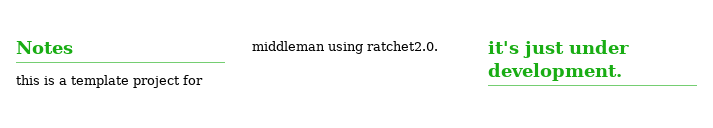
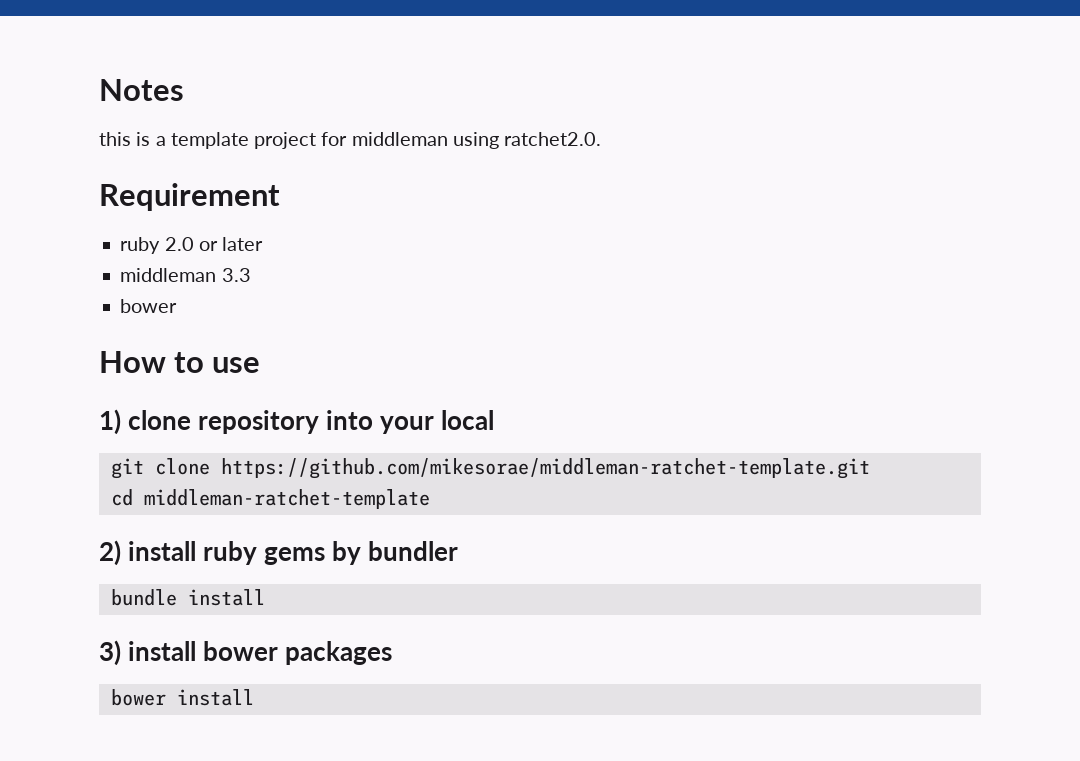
- it's just under development.
+ Requirement
+ ruby 2.0 or later
+ middleman 3.3
+ bower
+ How to use
+ 1) clone repository into your local
+ git clone https://github.com/mikesorae/middleman-ratchet-template.git
+ cd middleman-ratchet-template
+ 2) install ruby gems by bundler
+ bundle install
+ 3) install bower packages
+ bower install

